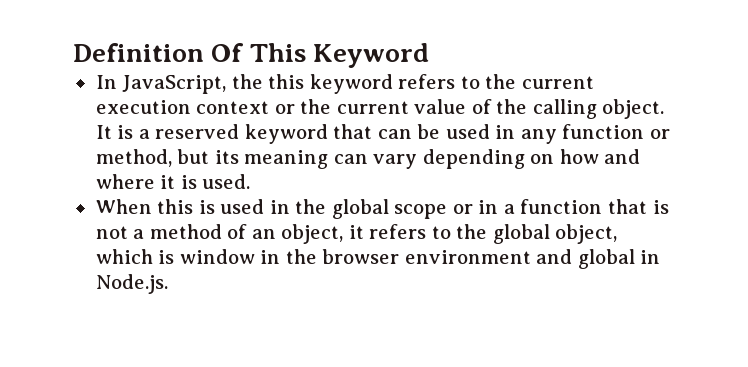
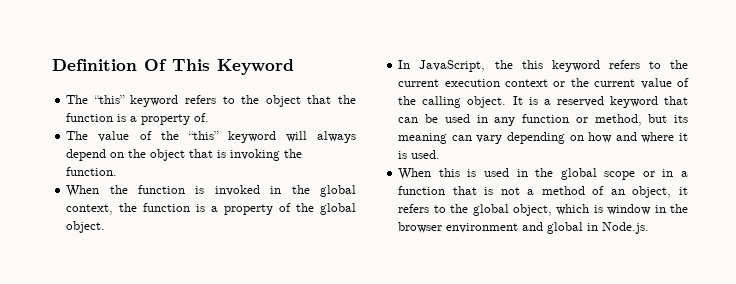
+ The “this” keyword refers to the object that the function is a property of.
+ The value of the “this” keyword will always depend on the object that is invoking the function.
+ When the function is invoked in the global context, the function is a property of the global object.

